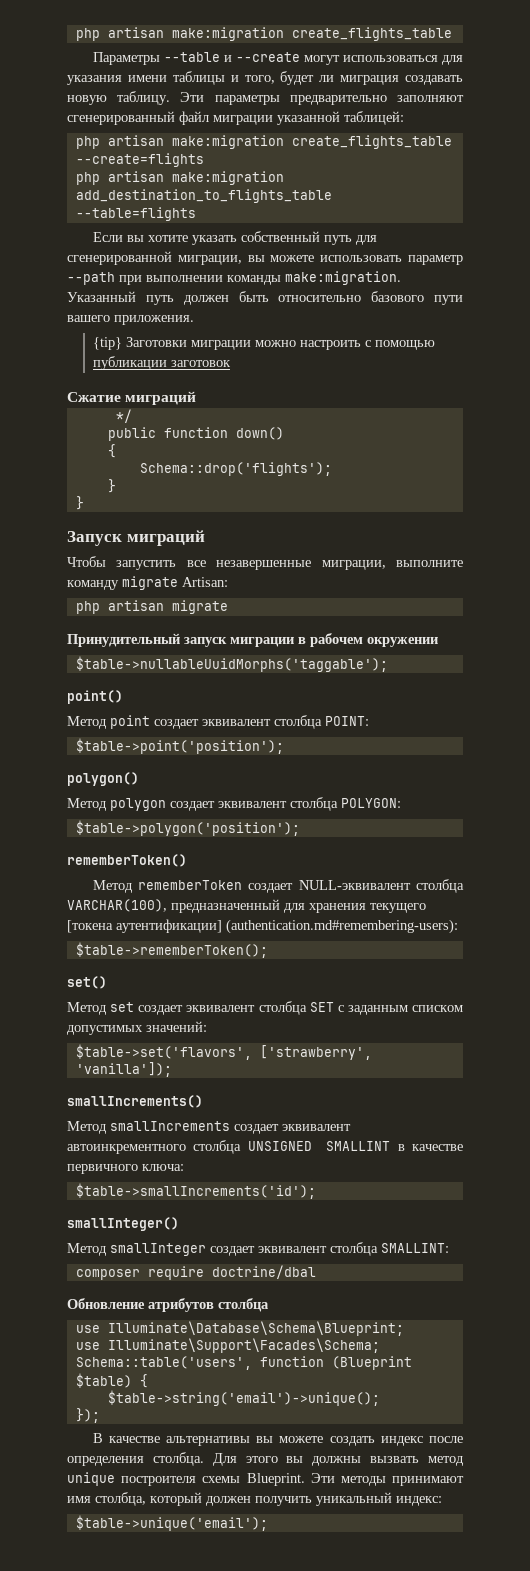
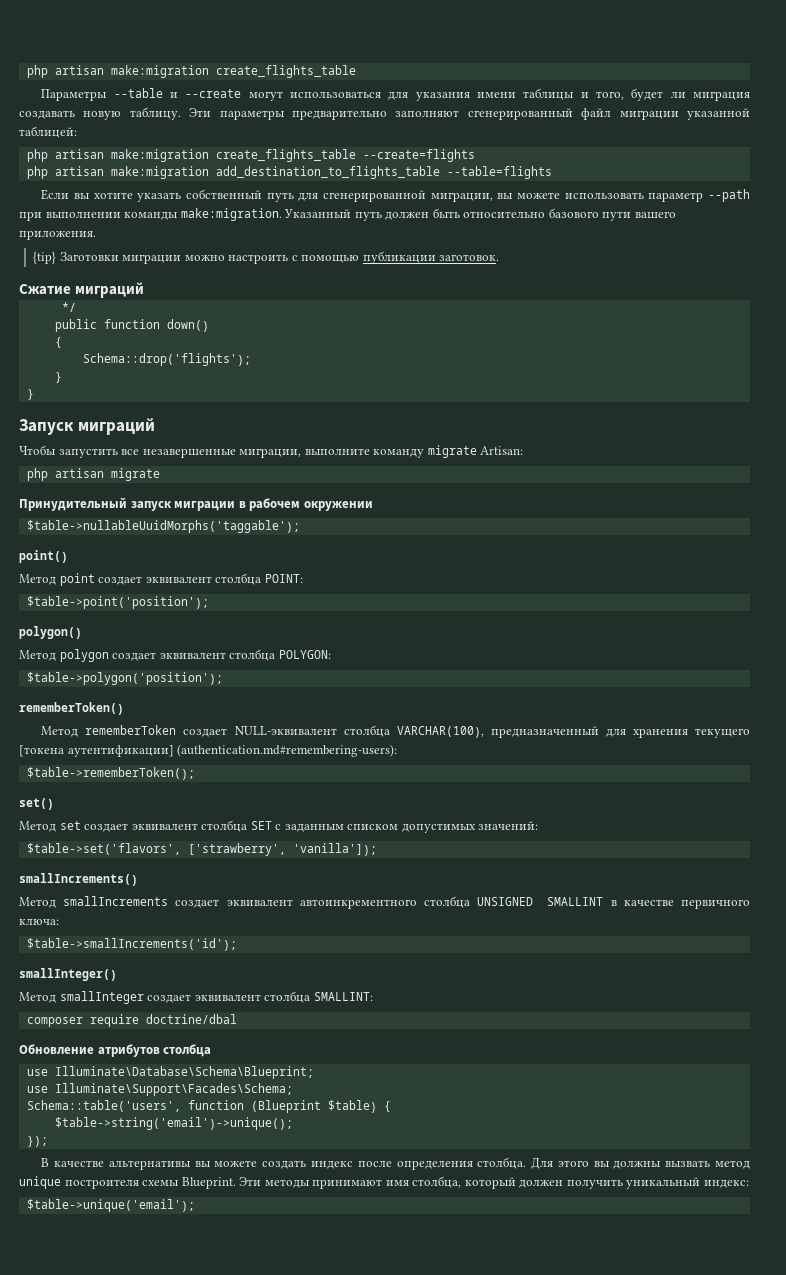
- {tip} Заготовки миграции можно настроить с помощью публикации заготовок
+ {tip} Заготовки миграции можно настроить с помощью публикации заготовок.

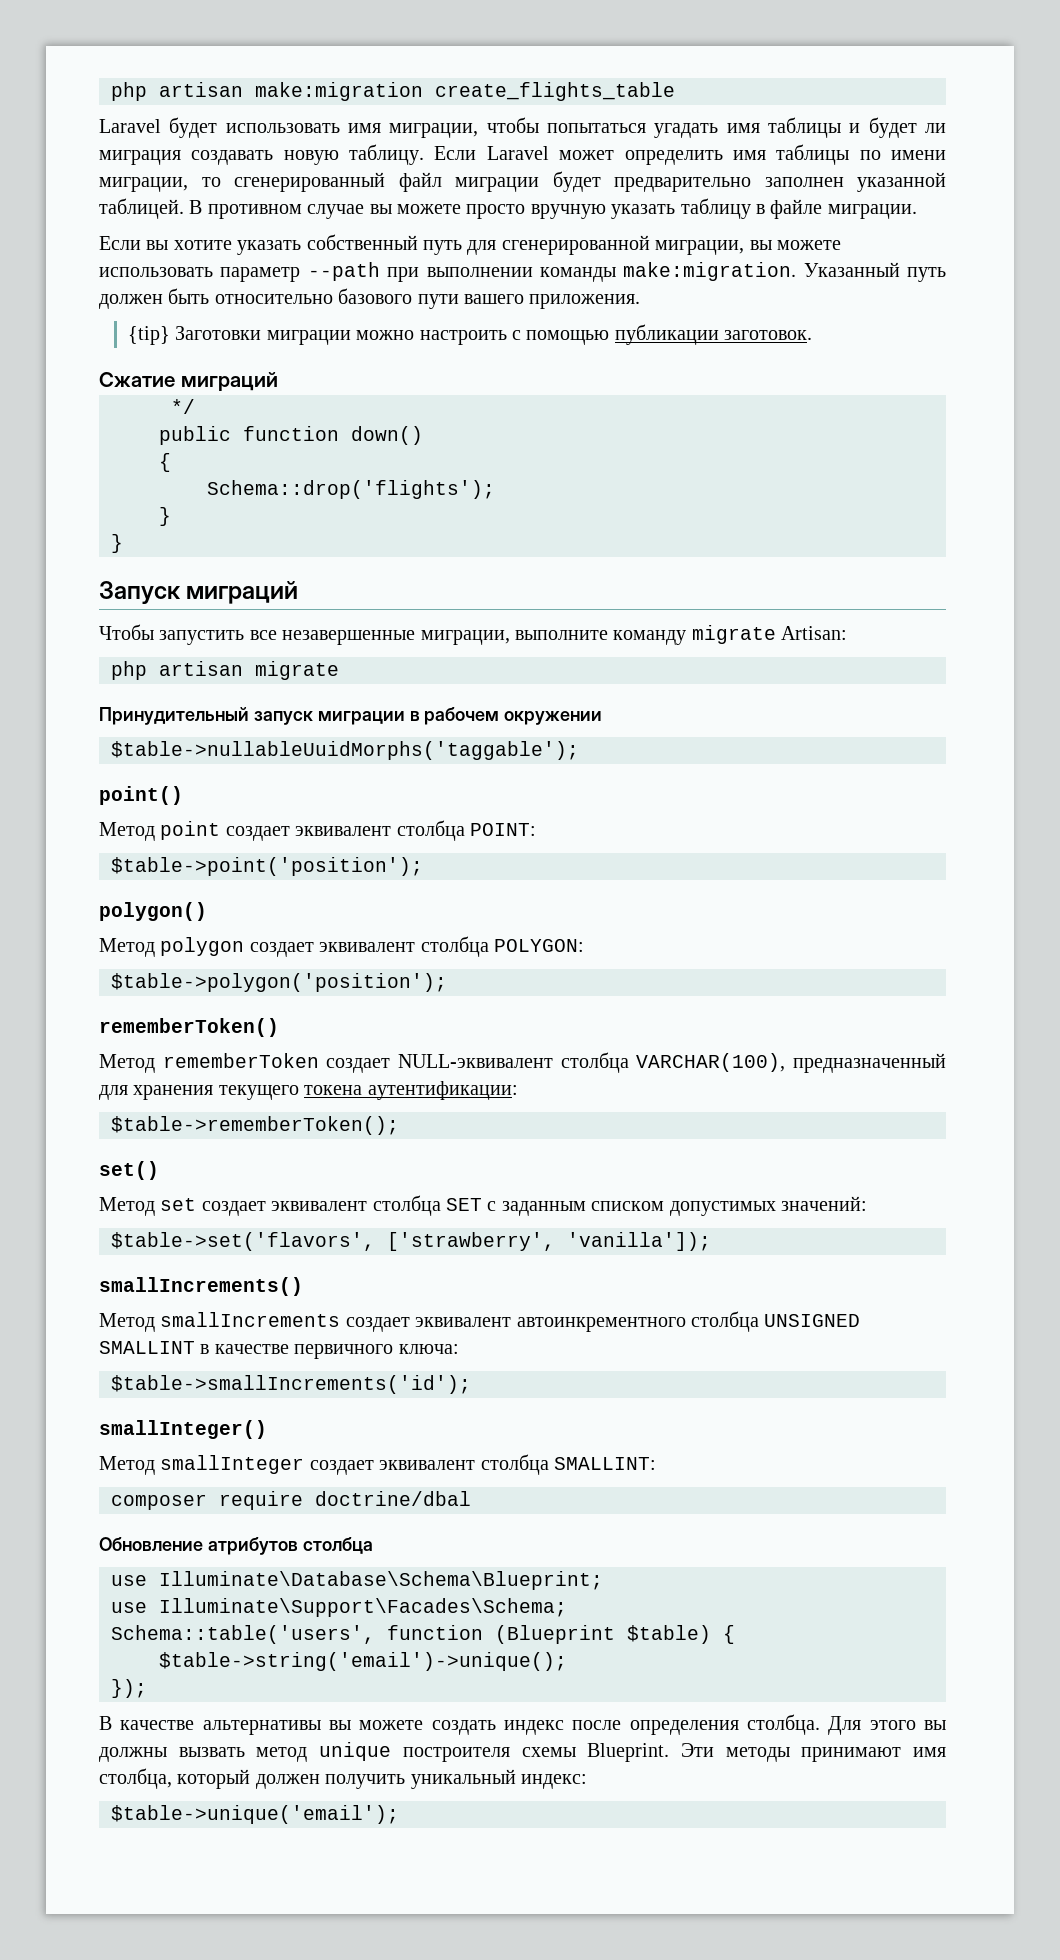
- Параметры --table и --create могут использоваться для указания имени таблицы и того, будет ли миграция создавать новую таблицу.
+ Laravel будет использовать имя миграции, чтобы попытаться угадать имя таблицы и будет ли миграция создавать новую таблицу.
- Эти параметры предварительно заполняют сгенерированный файл миграции указанной таблицей:
- php artisan make:migration create_flights_table --create=flights
- php artisan make:migration add_destination_to_flights_table --table=flights
+ Если Laravel может определить имя таблицы по имени миграции, то сгенерированный файл миграции будет предварительно заполнен указанной таблицей. В противном случае вы можете просто вручную указать таблицу в файле миграции.
- Метод rememberToken создает NULL-эквивалент столбца VARCHAR(100), предназначенный для хранения текущего [токена аутентификации] (authentication.md#remembering-users):
+ Метод rememberToken создает NULL-эквивалент столбца VARCHAR(100), предназначенный для хранения текущего токена аутентификации:

